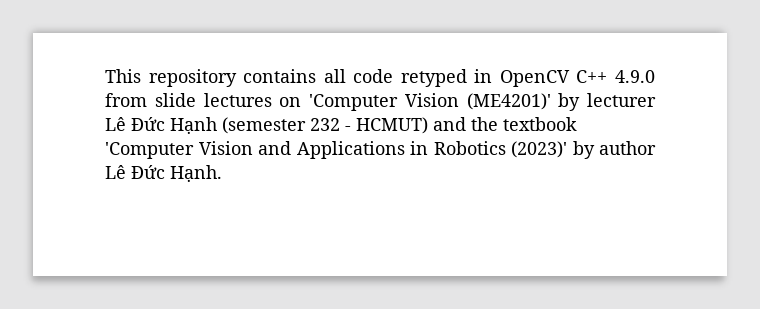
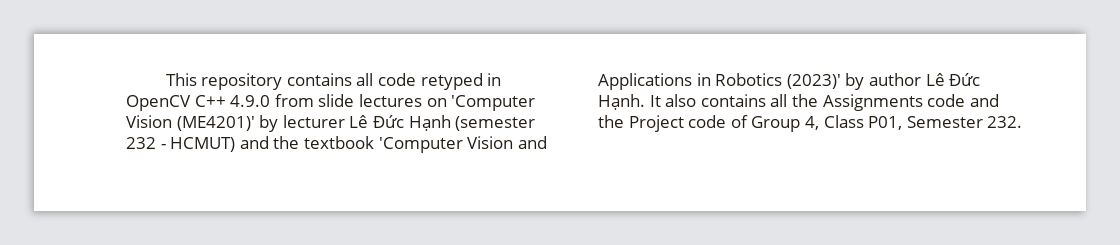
+ It also contains all the Assignments code and the Project code of Group 4, Class P01, Semester 232.

